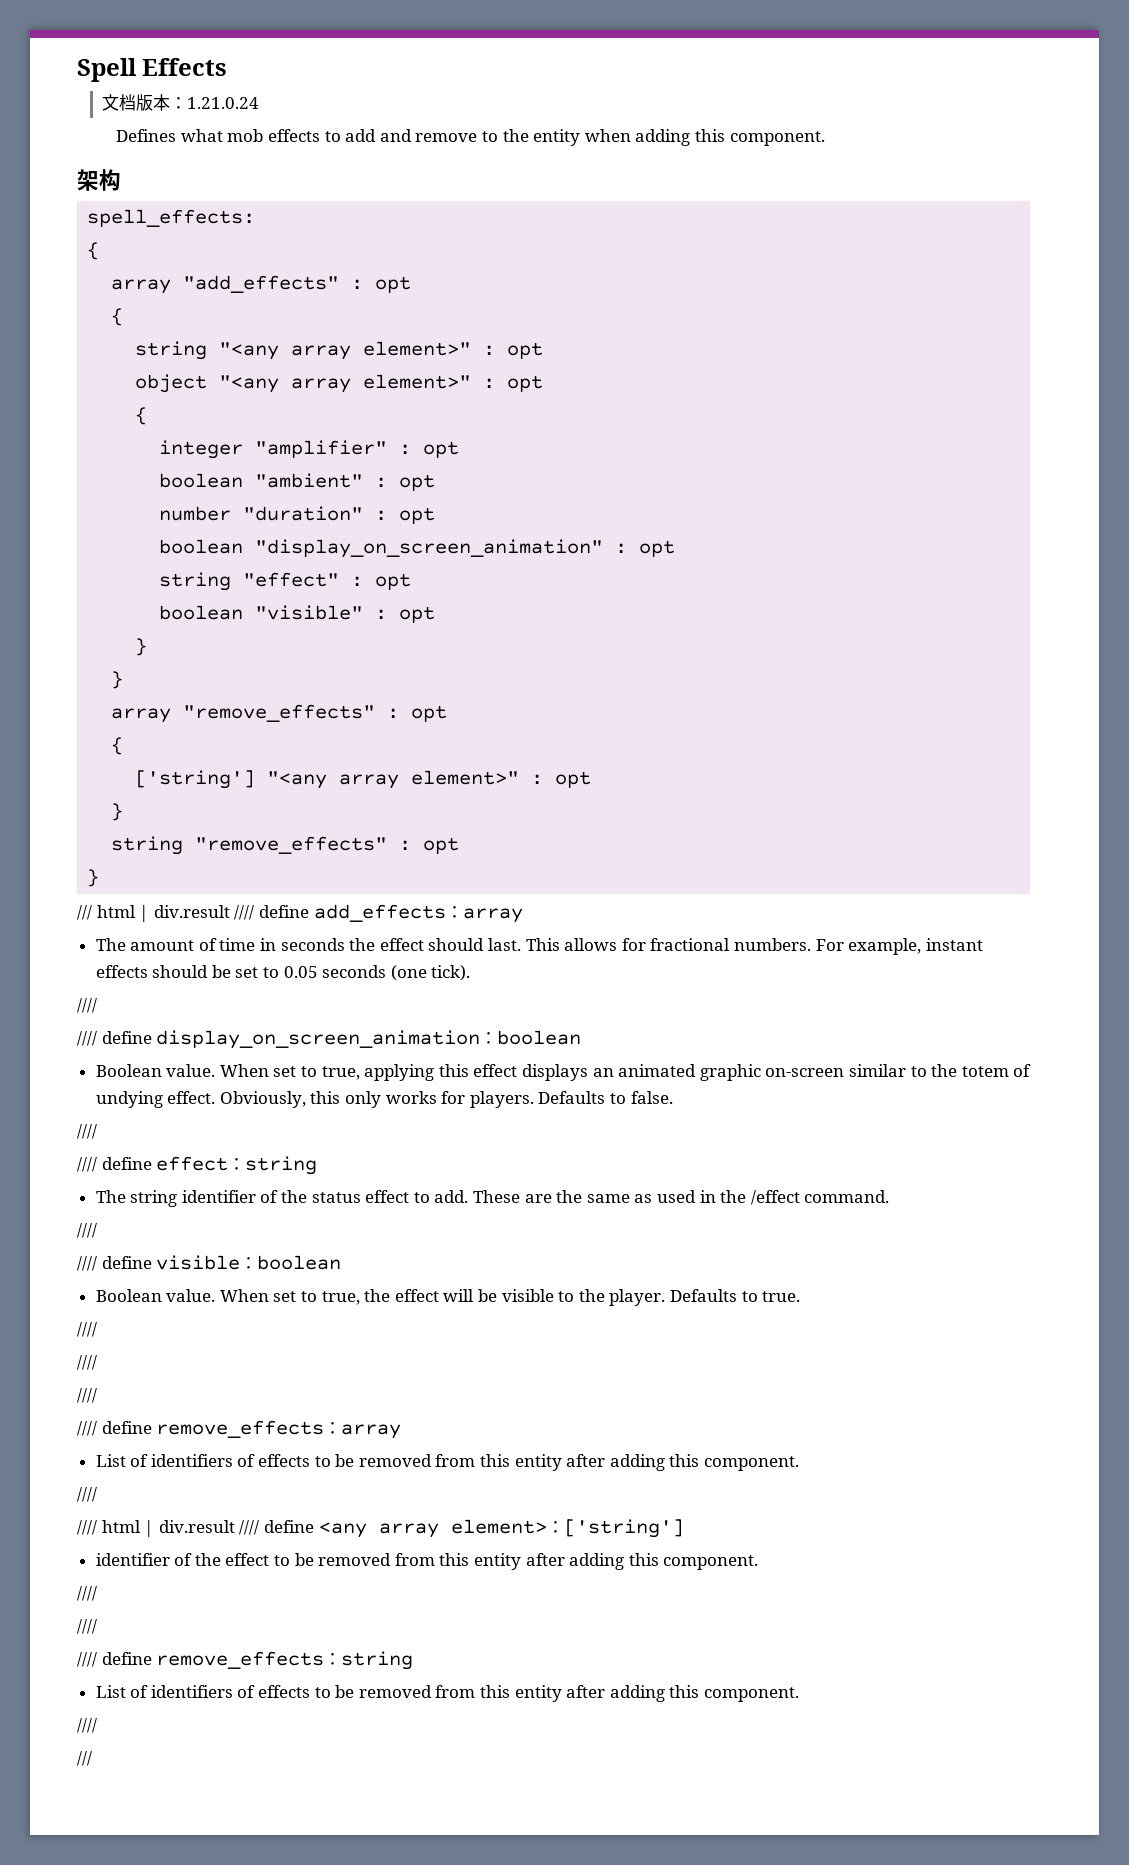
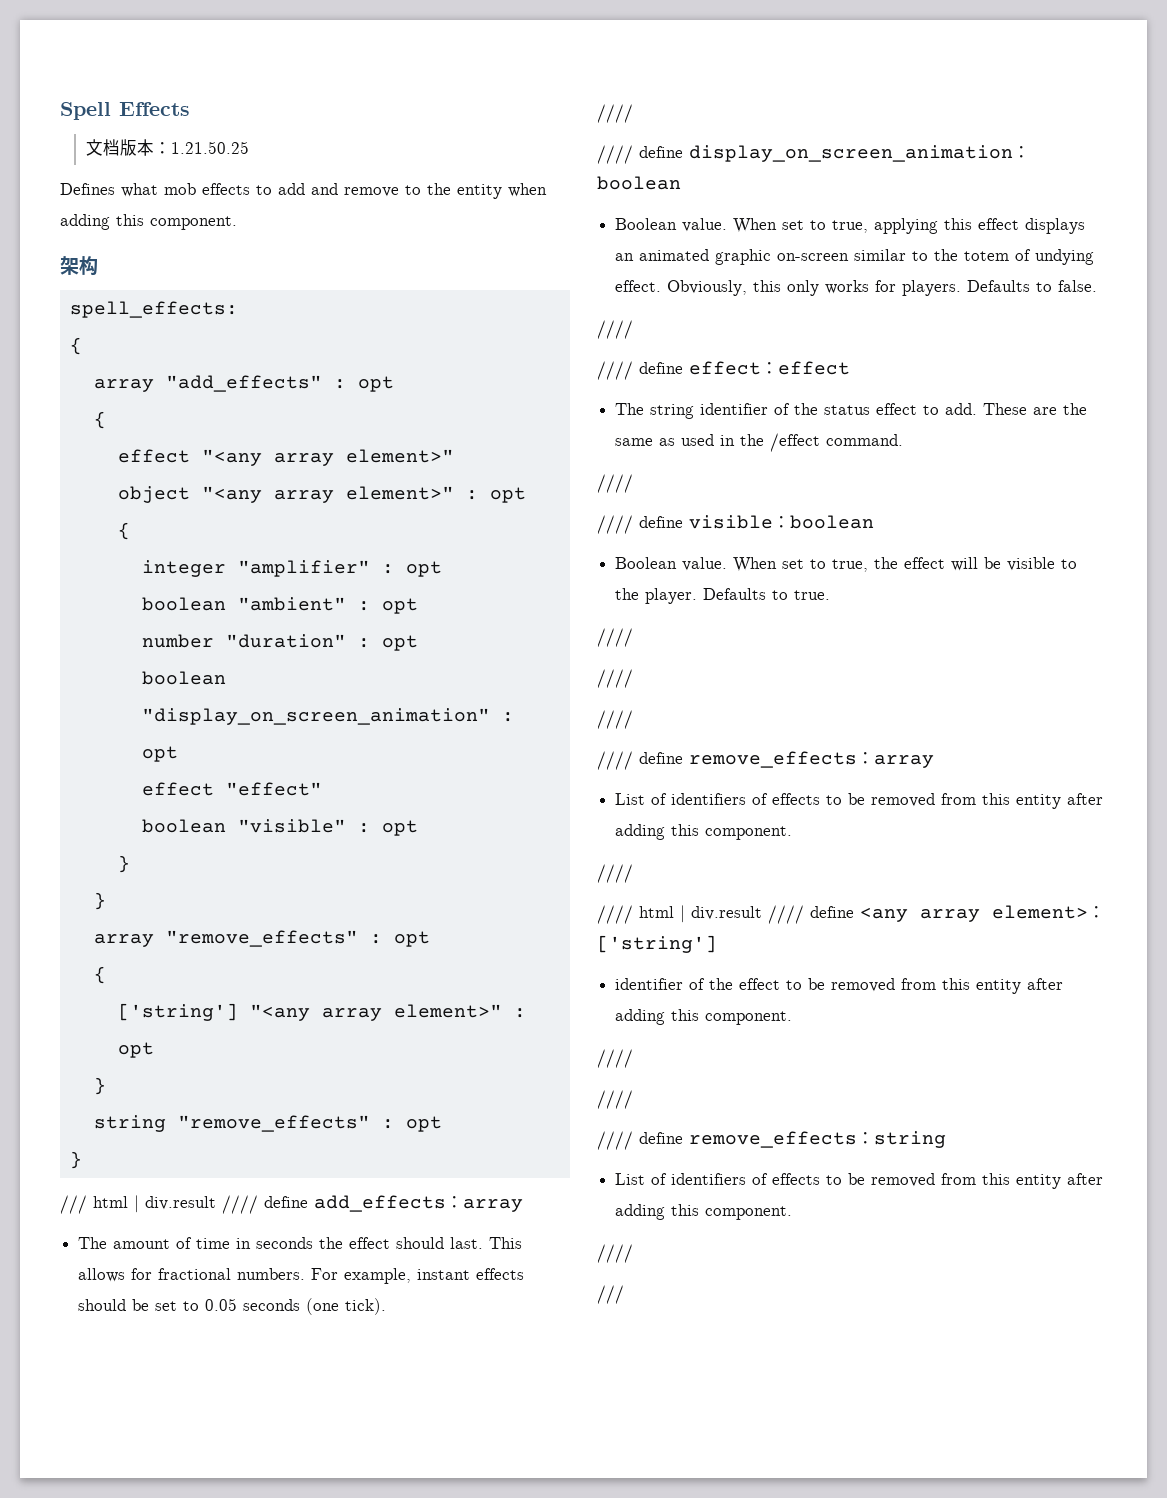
- 文档版本：1.21.0.24
+ 文档版本：1.21.50.25
- string "<any array element>" : opt
+ effect "<any array element>"
- string "effect" : opt
+ effect "effect"
- //// define effect：string
+ //// define effect：effect

